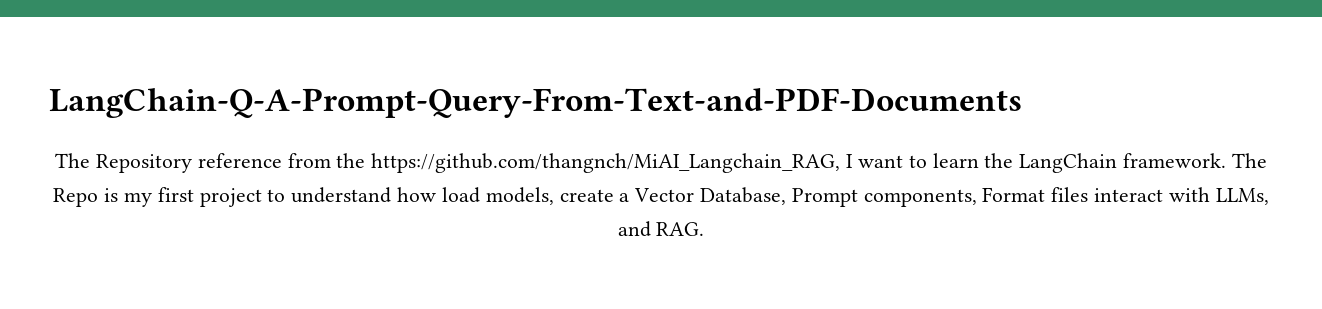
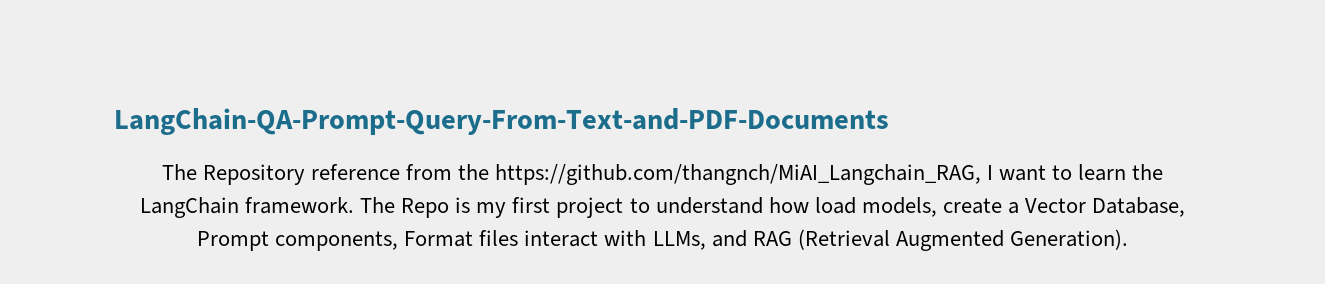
- LangChain-Q-A-Prompt-Query-From-Text-and-PDF-Documents
+ LangChain-QA-Prompt-Query-From-Text-and-PDF-Documents
- The Repo is my first project to understand how load models, create a Vector Database, Prompt components, Format files interact with LLMs, and RAG.
+ The Repo is my first project to understand how load models, create a Vector Database, Prompt components, Format files interact with LLMs, and RAG (Retrieval Augmented Generation).

